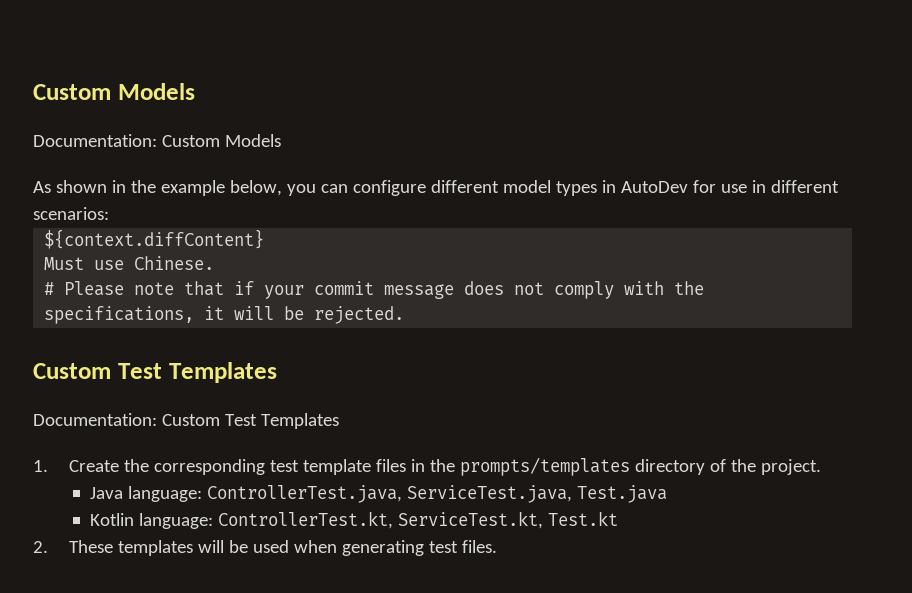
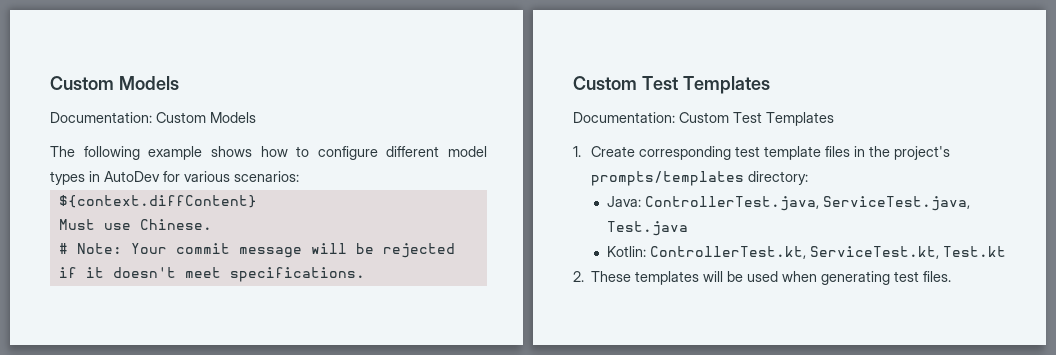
- As shown in the example below, you can configure different model types in AutoDev for use in different scenarios:
+ The following example shows how to configure different model types in AutoDev for various scenarios:
- # Please note that if your commit message does not comply with the specifications, it will be rejected.
+ # Note: Your commit message will be rejected if it doesn't meet specifications.
- 1. Create the corresponding test template files in the prompts/templates directory of the project.
- Java language: ControllerTest.java, ServiceTest.java, Test.java
+ 1. Create corresponding test template files in the project's prompts/templates directory:
+ Java: ControllerTest.java, ServiceTest.java, Test.java
- Kotlin language: ControllerTest.kt, ServiceTest.kt, Test.kt
+ Kotlin: ControllerTest.kt, ServiceTest.kt, Test.kt

